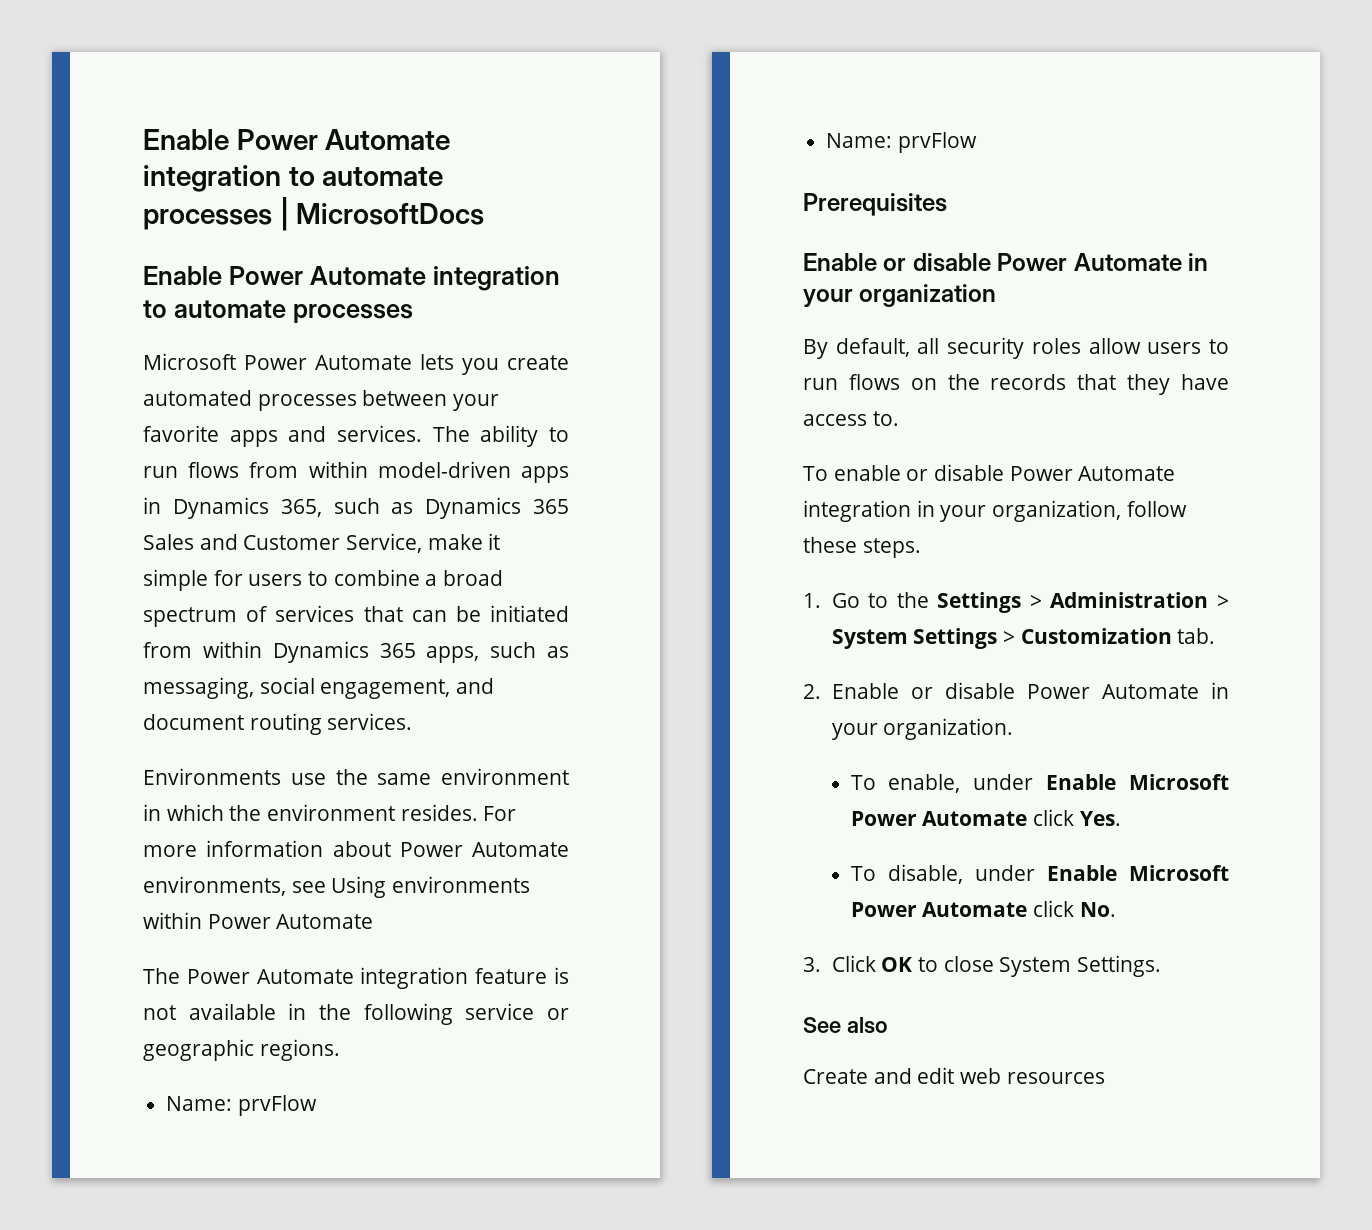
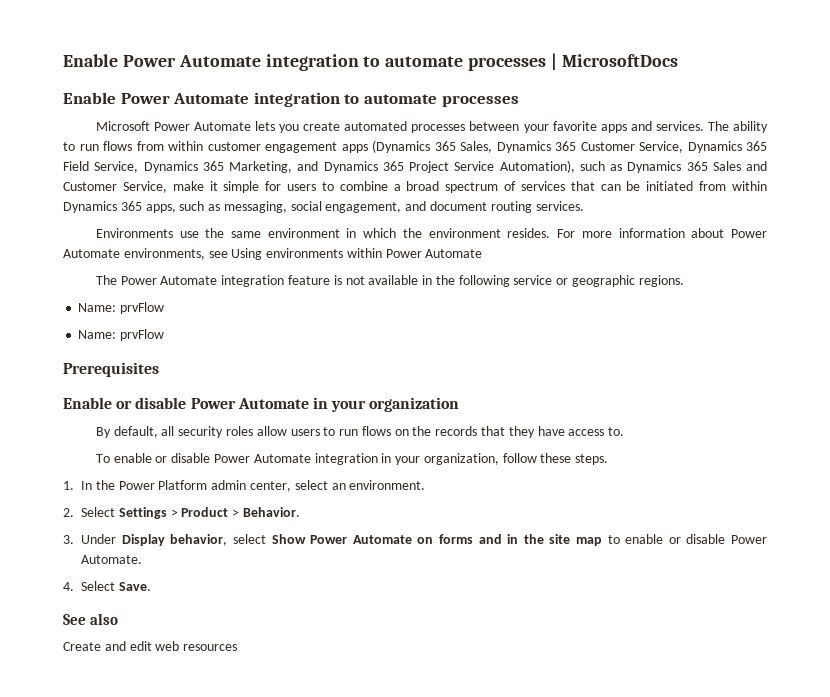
- The ability to run flows from within model-driven apps in Dynamics 365, such as Dynamics 365 Sales and Customer Service, make it simple for users to combine a broad spectrum of services that can be initiated from within Dynamics 365 apps, such as messaging, social engagement, and document routing services.
+ The ability to run flows from within customer engagement apps (Dynamics 365 Sales, Dynamics 365 Customer Service, Dynamics 365 Field Service, Dynamics 365 Marketing, and Dynamics 365 Project Service Automation), such as Dynamics 365 Sales and Customer Service, make it simple for users to combine a broad spectrum of services that can be initiated from within Dynamics 365 apps, such as messaging, social engagement, and document routing services.
- 1. Go to the Settings > Administration > System Settings > Customization tab.
- 2. Enable or disable Power Automate in your organization.
- To enable, under Enable Microsoft Power Automate click Yes.
- To disable, under Enable Microsoft Power Automate click No.
- 3. Click OK to close System Settings.
+ 1. In the Power Platform admin center, select an environment.
+ 2. Select Settings > Product > Behavior.
+ 3. Under Display behavior, select Show Power Automate on forms and in the site map to enable or disable Power Automate.
+ 4. Select Save.

